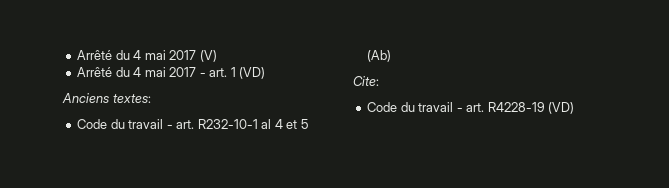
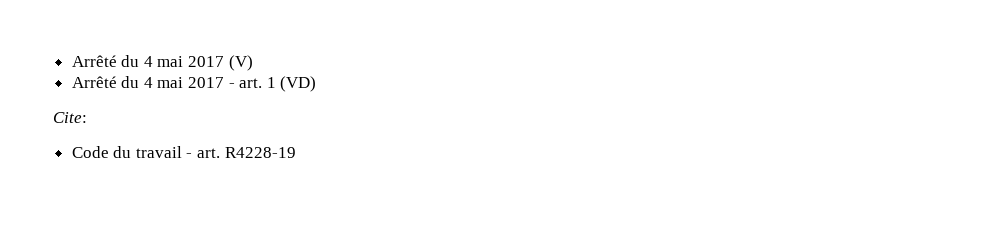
- Anciens textes:
- Code du travail - art. R232-10-1 al 4 et 5 (Ab)
- Code du travail - art. R4228-19 (VD)
+ Code du travail - art. R4228-19

